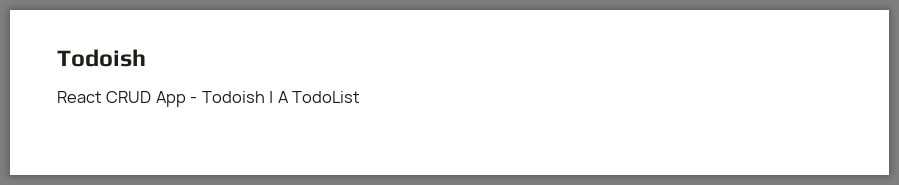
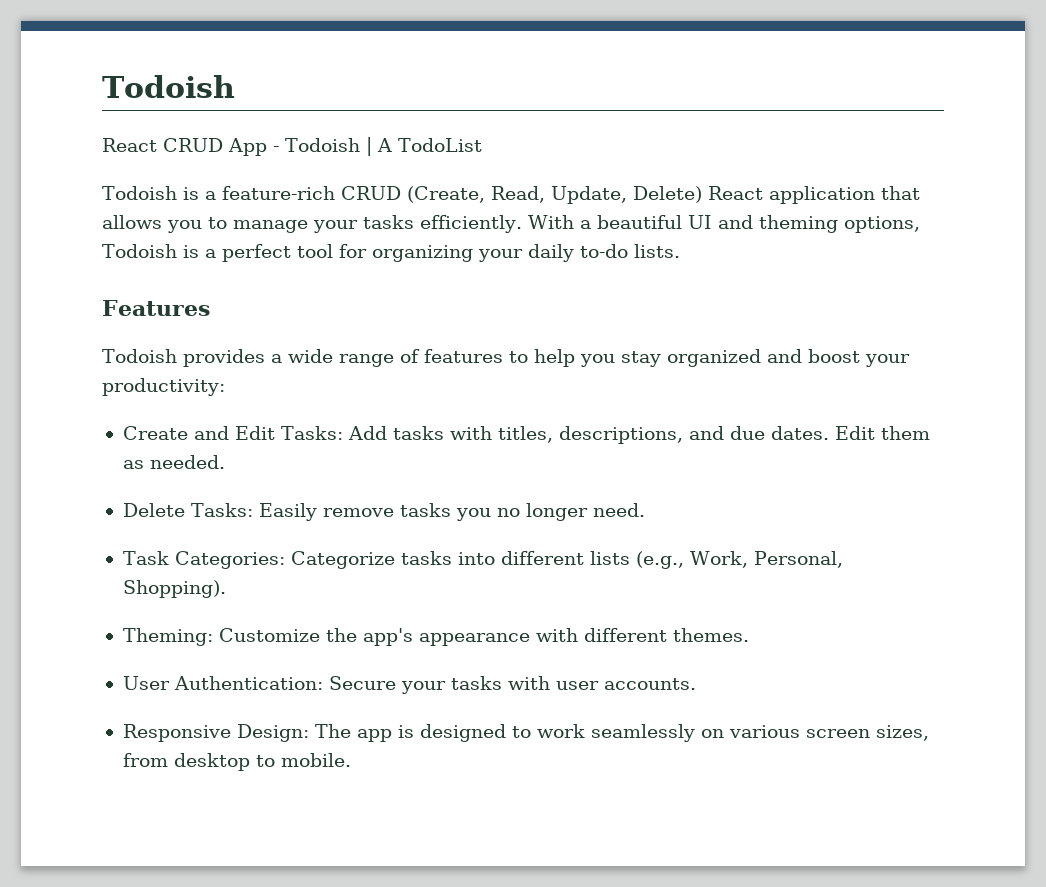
+ Todoish is a feature-rich CRUD (Create, Read, Update, Delete) React application that allows you to manage your tasks efficiently. With a beautiful UI and theming options, Todoish is a perfect tool for organizing your daily to-do lists.
+ Features
+ Todoish provides a wide range of features to help you stay organized and boost your productivity:
+ Create and Edit Tasks: Add tasks with titles, descriptions, and due dates. Edit them as needed.
+ Delete Tasks: Easily remove tasks you no longer need.
+ Task Categories: Categorize tasks into different lists (e.g., Work, Personal, Shopping).
+ Theming: Customize the app's appearance with different themes.
+ User Authentication: Secure your tasks with user accounts.
+ Responsive Design: The app is designed to work seamlessly on various screen sizes, from desktop to mobile.

